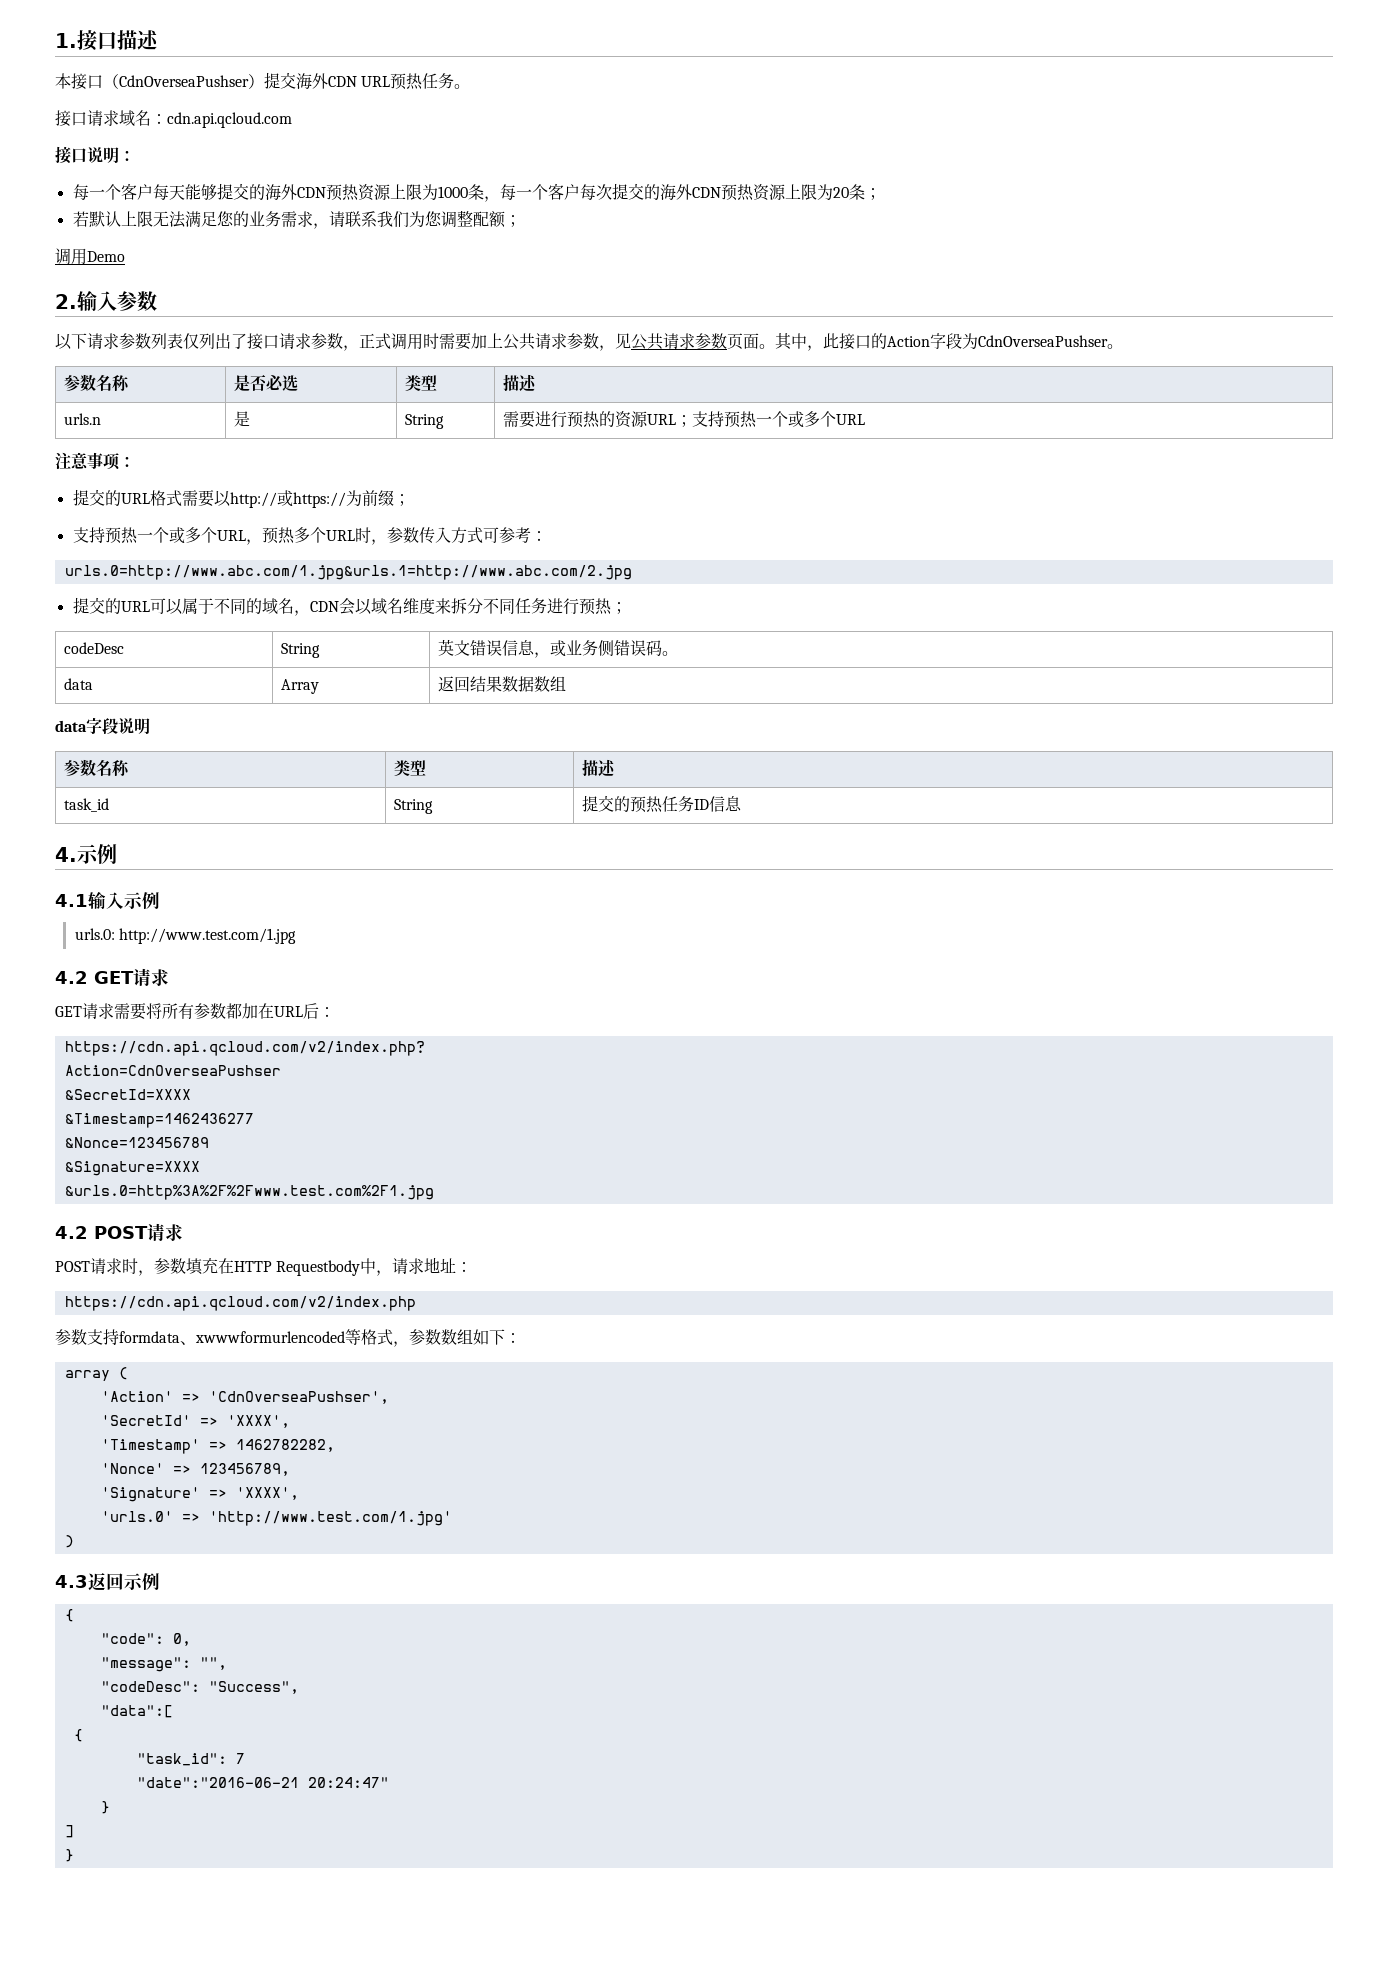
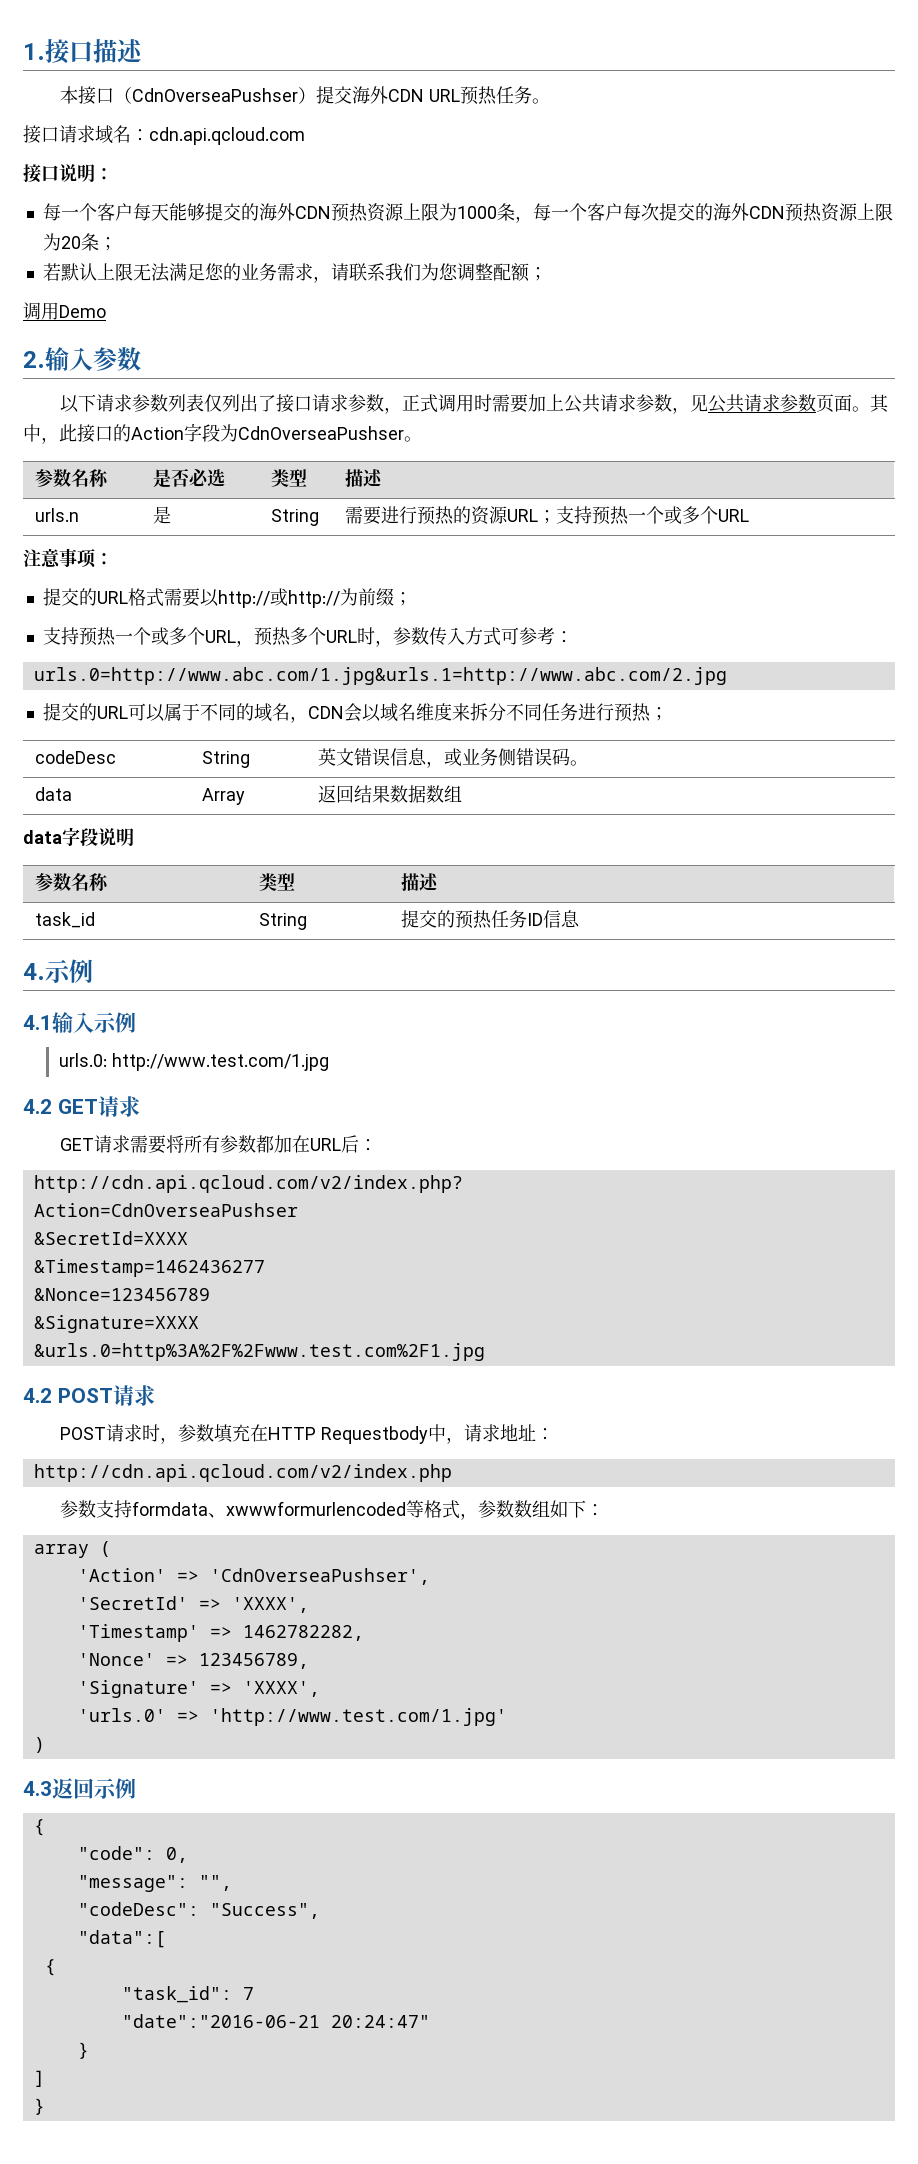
- 提交的URL格式需要以http://或https://为前缀；
+ 提交的URL格式需要以http://或http://为前缀；
- https://cdn.api.qcloud.com/v2/index.php?
+ http://cdn.api.qcloud.com/v2/index.php?
- https://cdn.api.qcloud.com/v2/index.php
+ http://cdn.api.qcloud.com/v2/index.php

